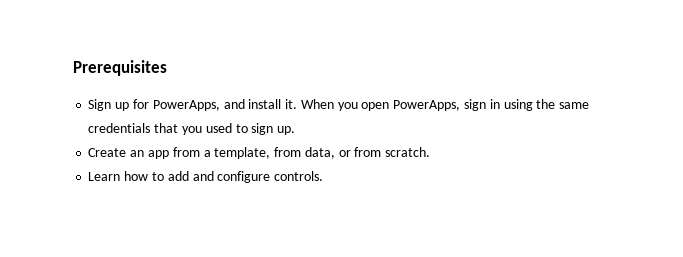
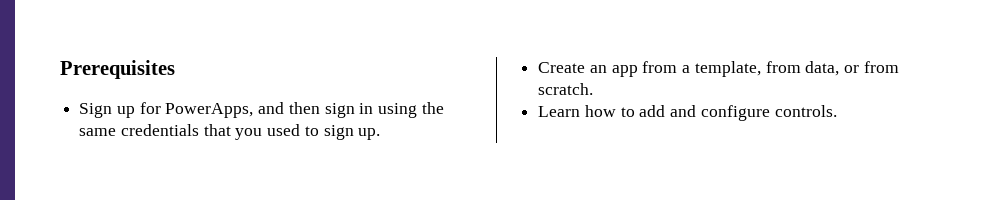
- Sign up for PowerApps, and install it. When you open PowerApps, sign in using the same credentials that you used to sign up.
+ Sign up for PowerApps, and then sign in using the same credentials that you used to sign up.

